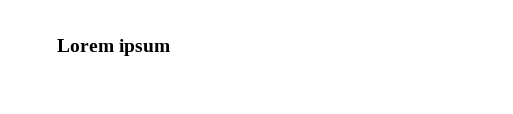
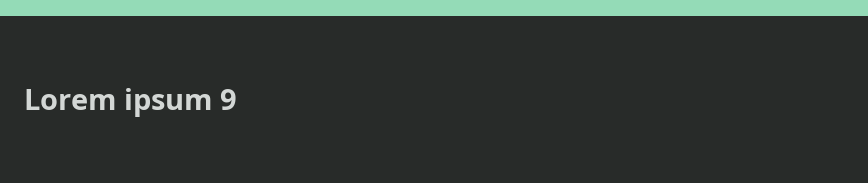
- Lorem ipsum
+ Lorem ipsum 9

